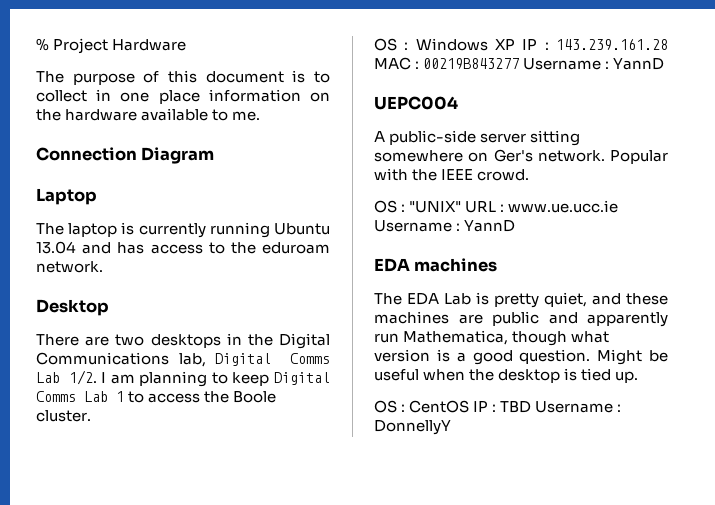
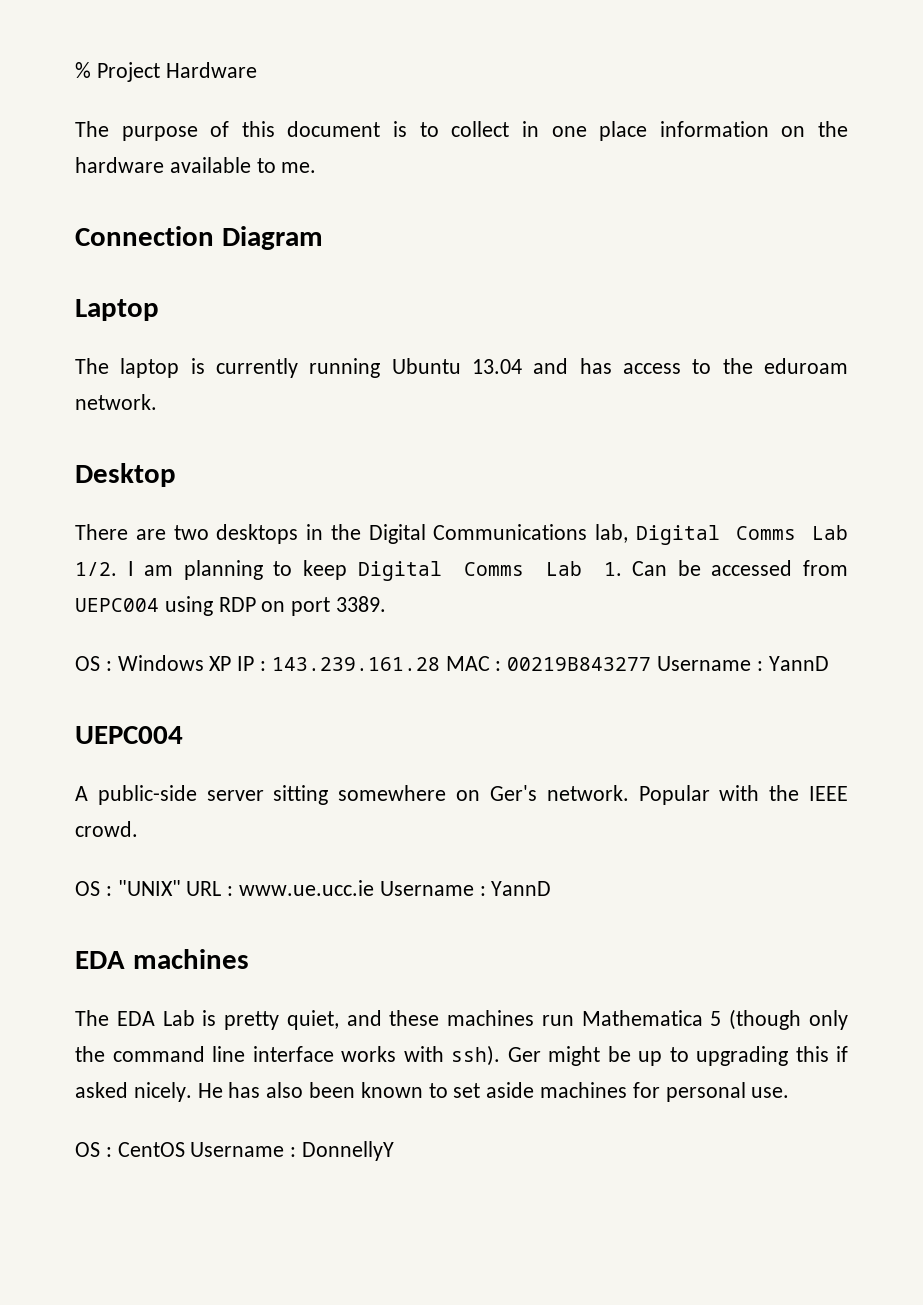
- I am planning to keep Digital Comms Lab 1 to access the Boole cluster.
+ I am planning to keep Digital Comms Lab 1. Can be accessed from UEPC004 using RDP on port 3389.
- The EDA Lab is pretty quiet, and these machines are public and apparently run Mathematica, though what version is a good question. Might be useful when the desktop is tied up.
+ The EDA Lab is pretty quiet, and these machines run Mathematica 5 (though only the command line interface works with ssh). Ger might be up to upgrading this if asked nicely. He has also been known to set aside machines for personal use.
- OS : CentOS IP : TBD Username : DonnellyY
+ OS : CentOS Username : DonnellyY

